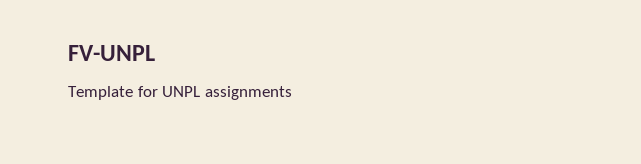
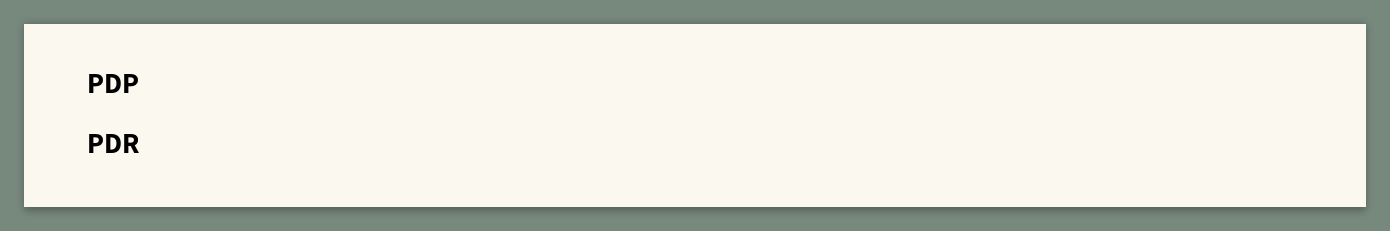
- FV-UNPL
- Template for UNPL assignments
+ PDP
+ PDR

